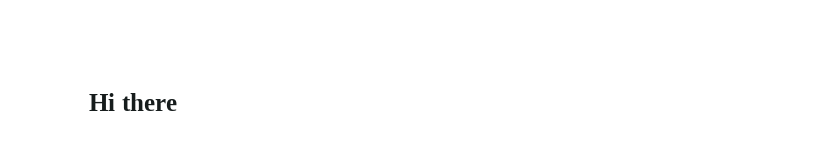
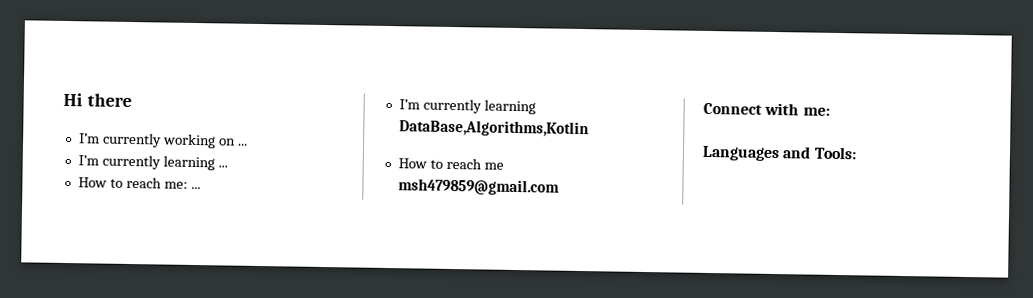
+ I’m currently working on ...
+ I’m currently learning ...
+ How to reach me: ...
+ I’m currently learning DataBase,Algorithms,Kotlin
+ How to reach me msh479859@gmail.com
+ Connect with me:
+ Languages and Tools:

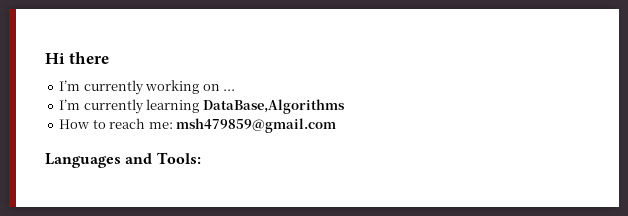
- I’m currently learning ...
+ I’m currently learning DataBase,Algorithms
- How to reach me: ...
- I’m currently learning DataBase,Algorithms,Kotlin
- How to reach me msh479859@gmail.com
- Connect with me:
+ How to reach me: msh479859@gmail.com

